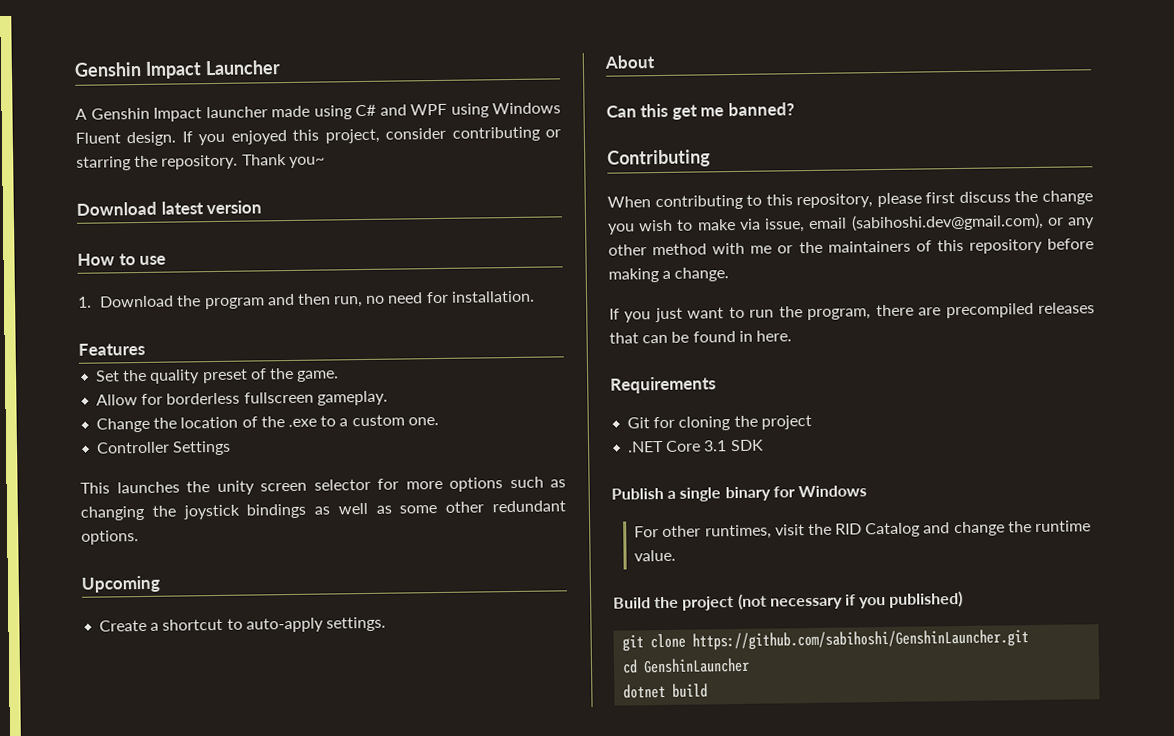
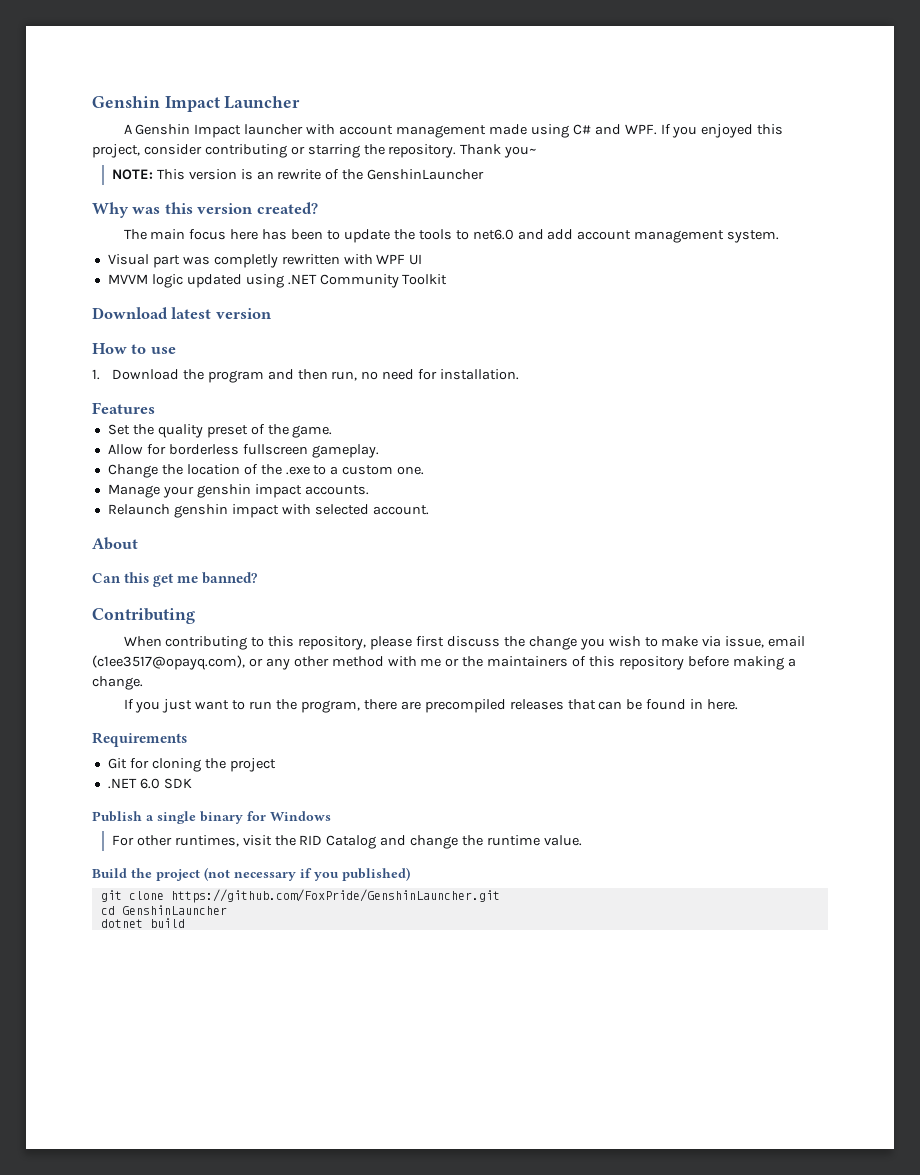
- A Genshin Impact launcher made using C# and WPF using Windows Fluent design. If you enjoyed this project, consider contributing or starring the repository.
+ A Genshin Impact launcher with account management made using C# and WPF. If you enjoyed this project, consider contributing or starring the repository.
+ NOTE: This version is an rewrite of the GenshinLauncher
+ Why was this version created?
+ The main focus here has been to update the tools to net6.0 and add account management system.
+ Visual part was completly rewritten with WPF UI
+ MVVM logic updated using .NET Community Toolkit
- Controller Settings
- This launches the unity screen selector for more options such as changing the joystick bindings as well as some other redundant options.
- Upcoming
- Create a shortcut to auto-apply settings.
+ Manage your genshin impact accounts.
+ Relaunch genshin impact with selected account.
- When contributing to this repository, please first discuss the change you wish to make via issue, email (sabihoshi.dev@gmail.com), or any other method with me or the maintainers of this repository before making a change.
+ When contributing to this repository, please first discuss the change you wish to make via issue, email (c1ee3517@opayq.com), or any other method with me or the maintainers of this repository before making a change.
- .NET Core 3.1 SDK
+ .NET 6.0 SDK
- git clone https://github.com/sabihoshi/GenshinLauncher.git
+ git clone https://github.com/FoxPride/GenshinLauncher.git

